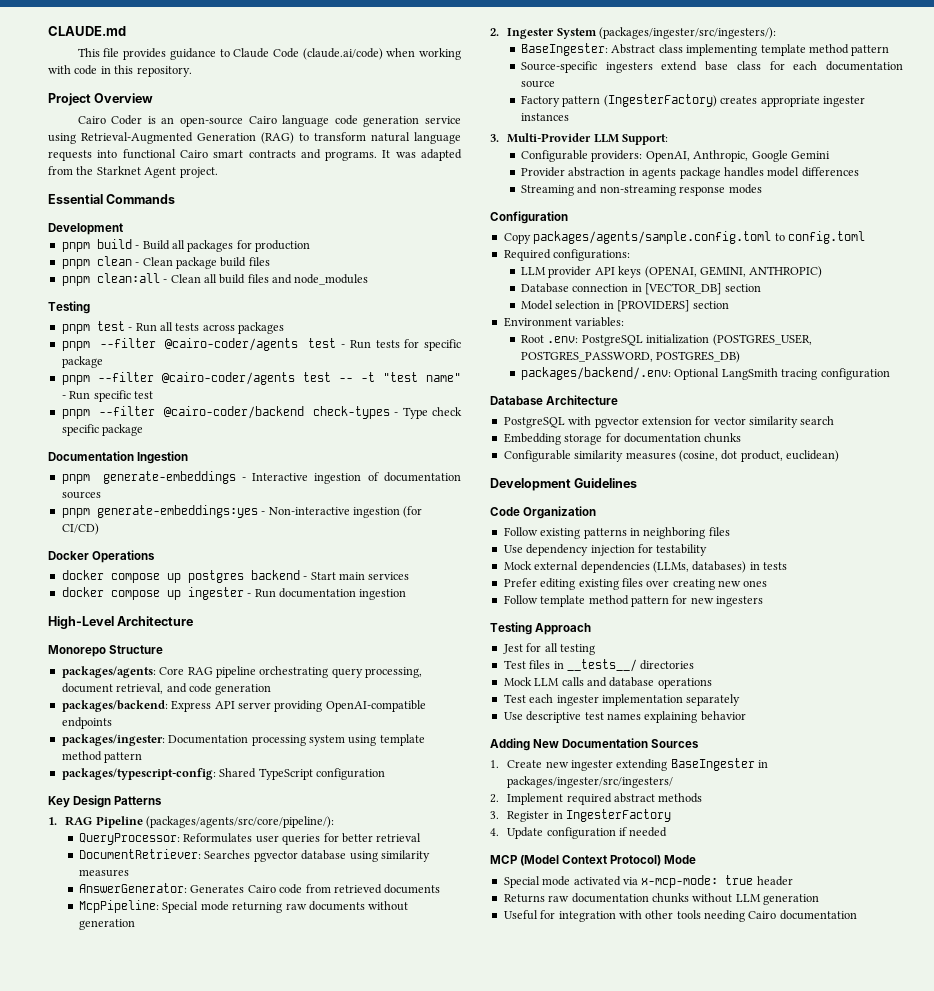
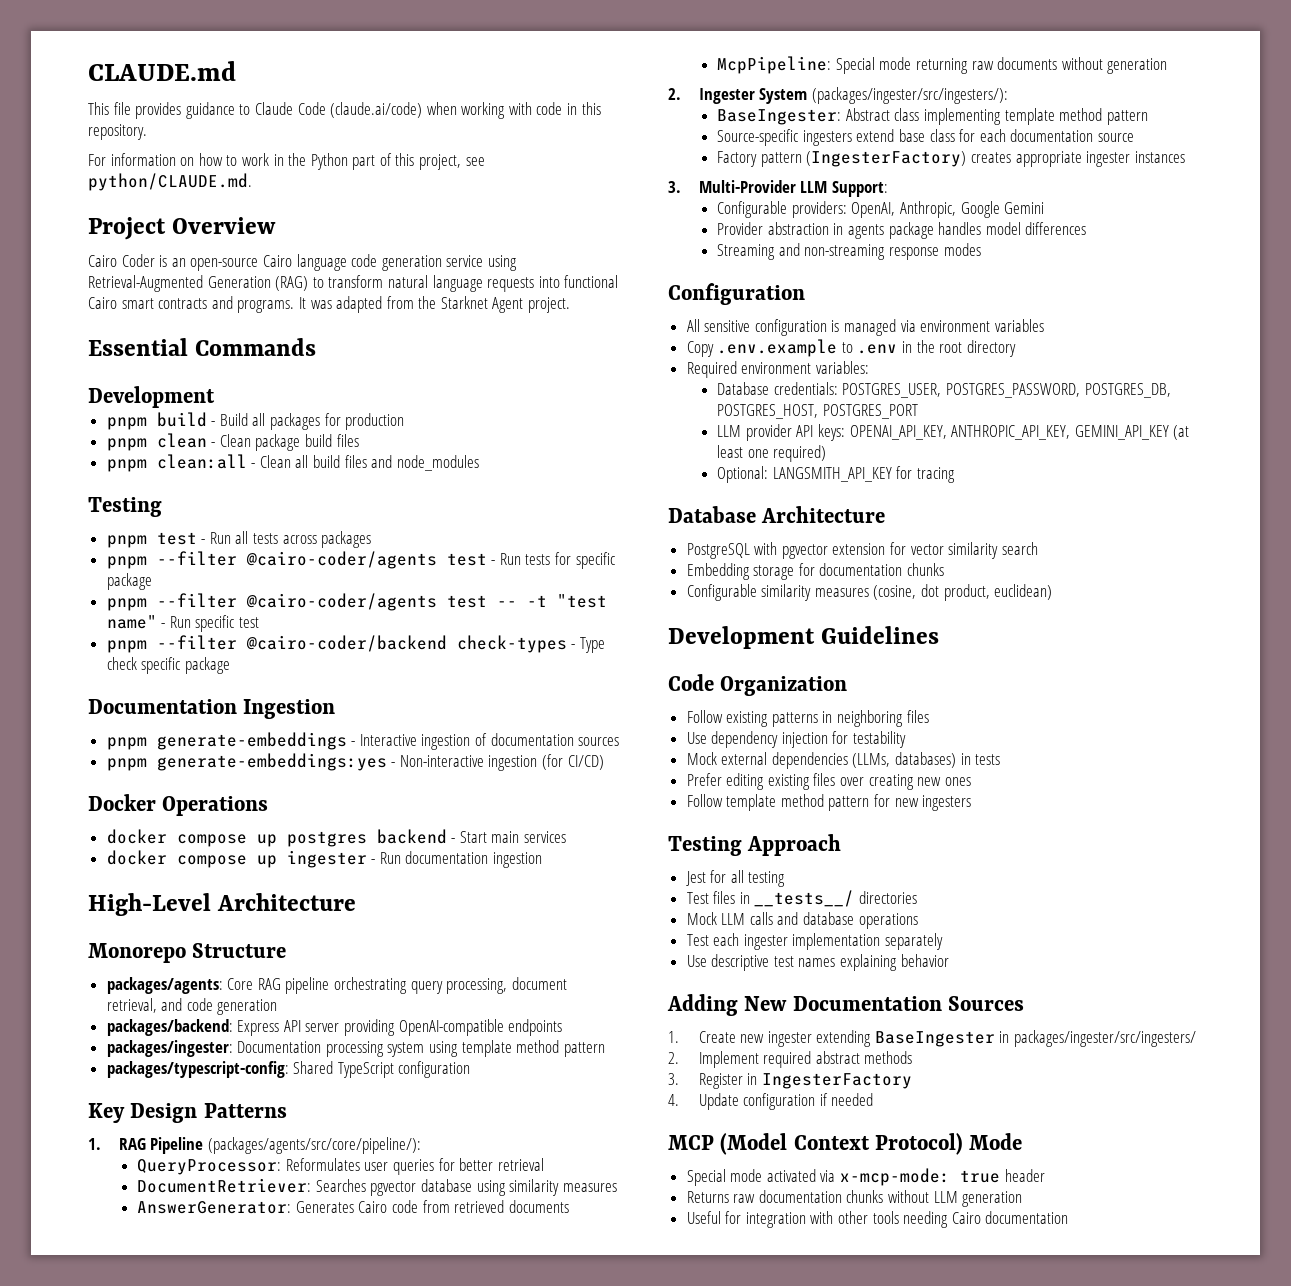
+ For information on how to work in the Python part of this project, see python/CLAUDE.md.
- Copy packages/agents/sample.config.toml to config.toml
- Required configurations:
- LLM provider API keys (OPENAI, GEMINI, ANTHROPIC)
- Database connection in [VECTOR_DB] section
- Model selection in [PROVIDERS] section
- Environment variables:
- Root .env: PostgreSQL initialization (POSTGRES_USER, POSTGRES_PASSWORD, POSTGRES_DB)
- packages/backend/.env: Optional LangSmith tracing configuration
+ All sensitive configuration is managed via environment variables
+ Copy .env.example to .env in the root directory
+ Required environment variables:
+ Database credentials: POSTGRES_USER, POSTGRES_PASSWORD, POSTGRES_DB, POSTGRES_HOST, POSTGRES_PORT
+ LLM provider API keys: OPENAI_API_KEY, ANTHROPIC_API_KEY, GEMINI_API_KEY (at least one required)
+ Optional: LANGSMITH_API_KEY for tracing

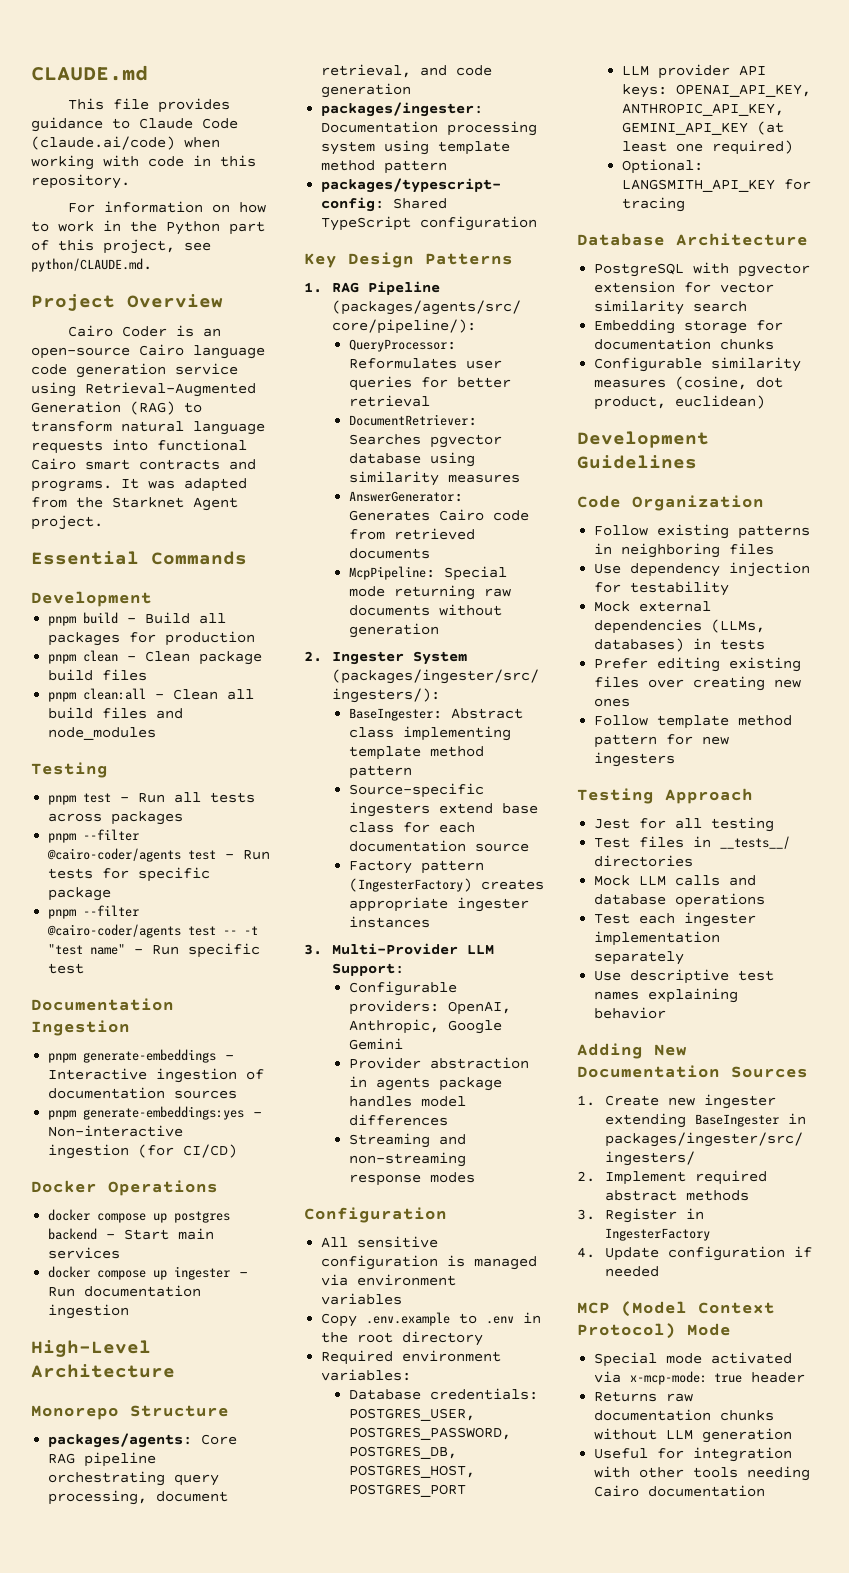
- pnpm --filter @cairo-coder/backend check-types - Type check specific package
- packages/backend: Express API server providing OpenAI-compatible endpoints

